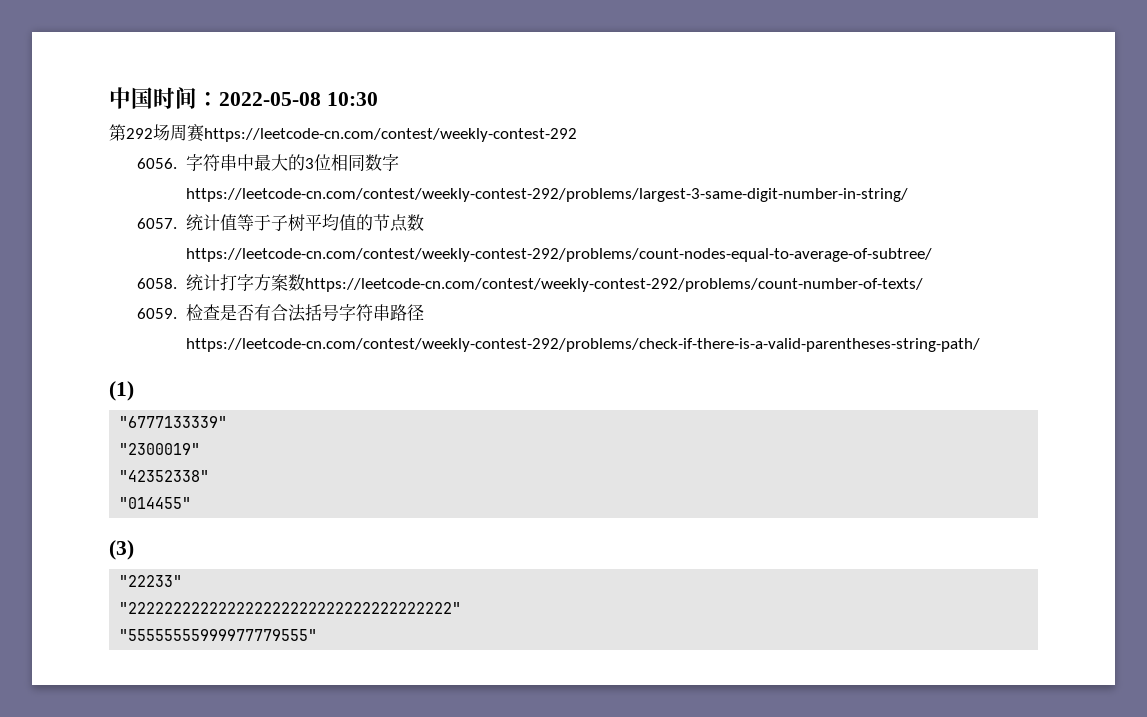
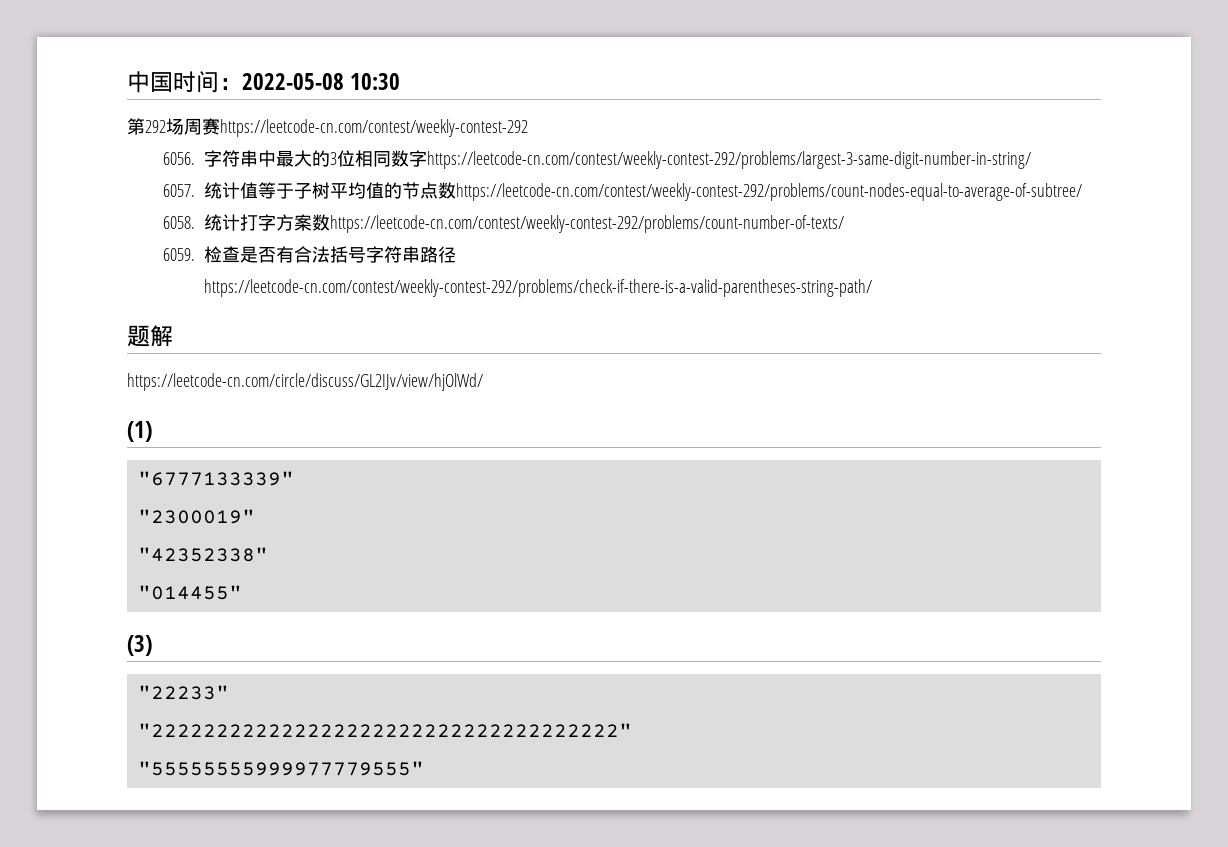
+ 题解
+ https://leetcode-cn.com/circle/discuss/GL2IJv/view/hjOlWd/

